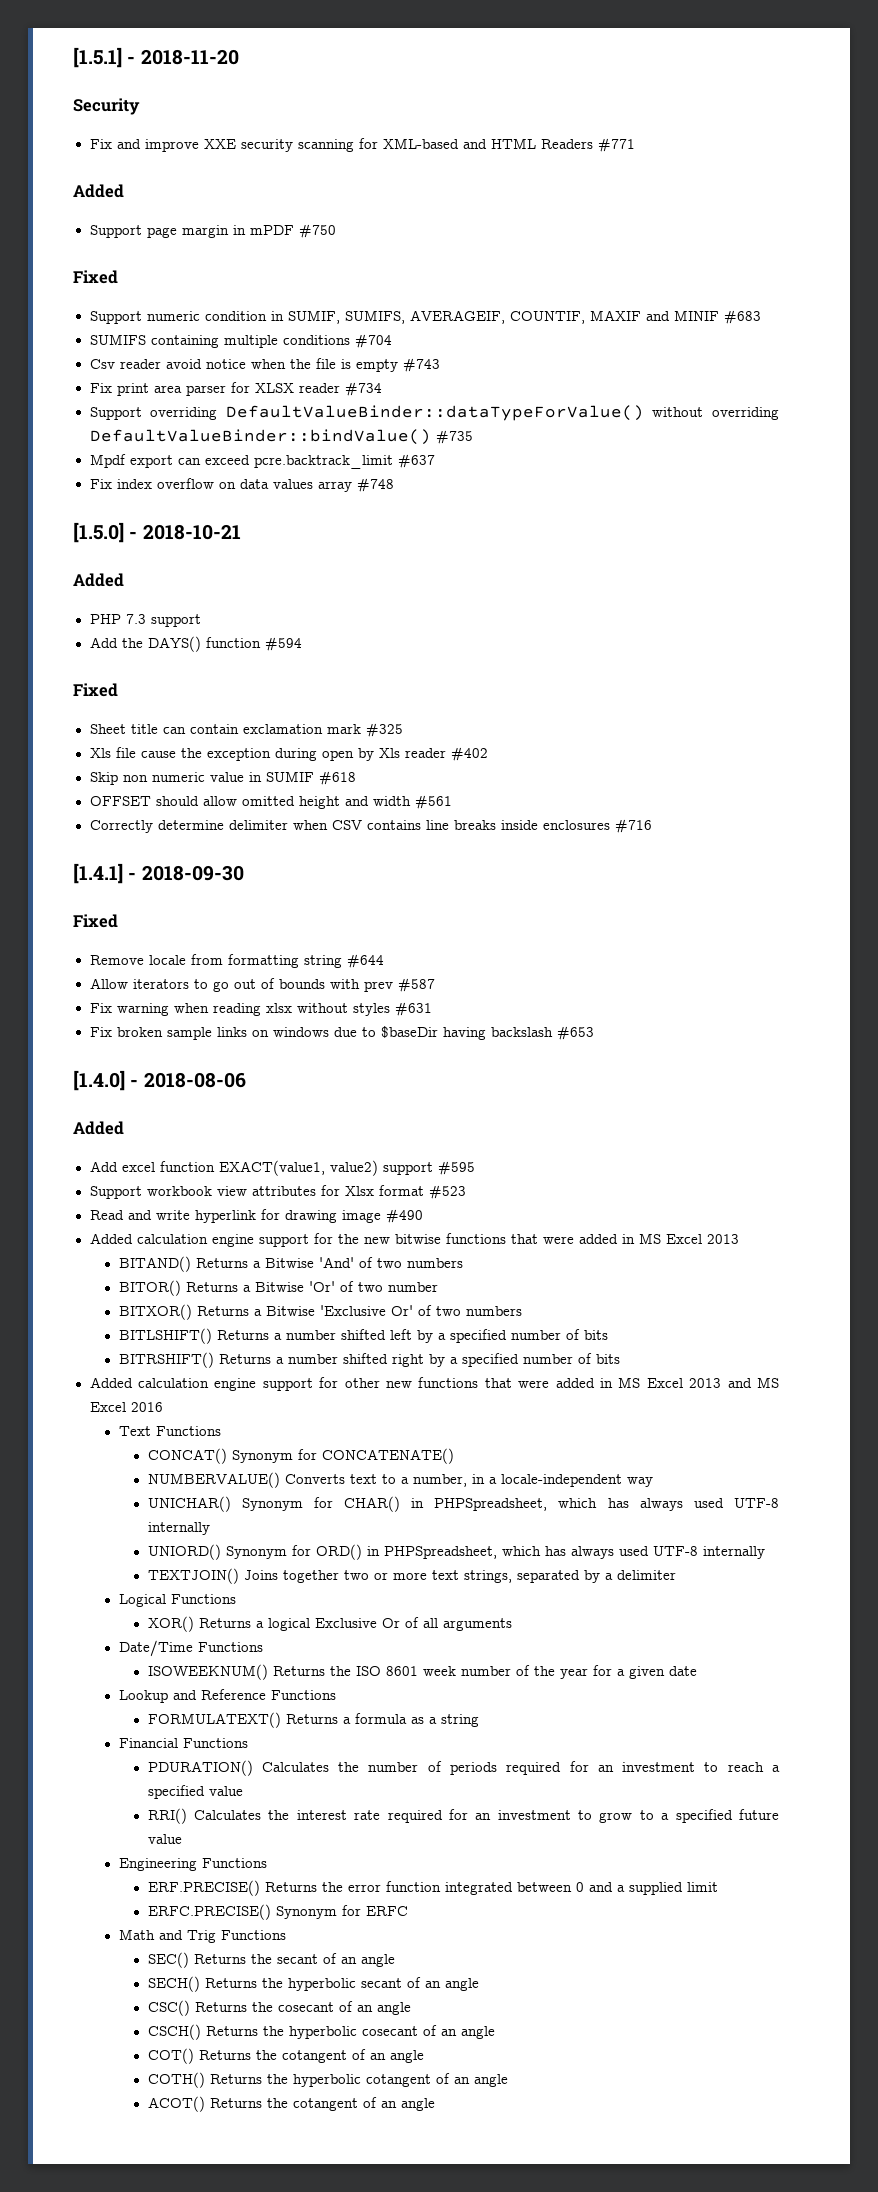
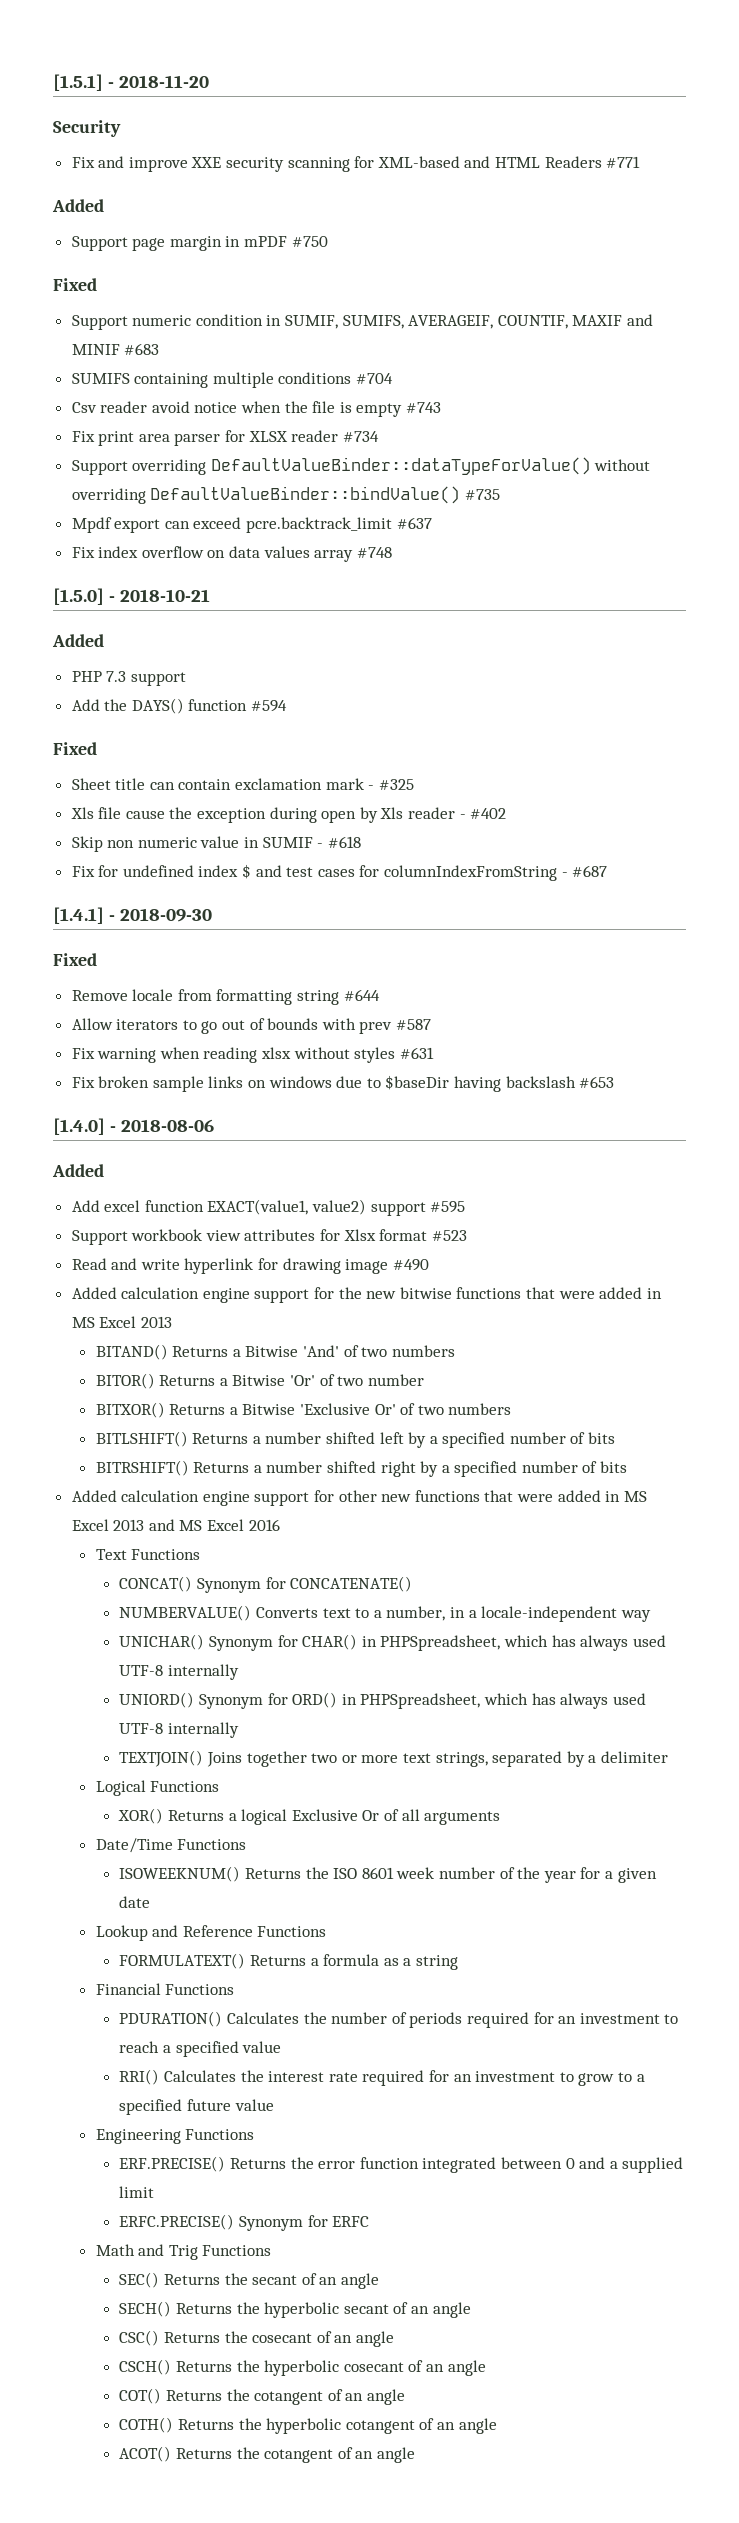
- Sheet title can contain exclamation mark #325
+ Sheet title can contain exclamation mark - #325
- Xls file cause the exception during open by Xls reader #402
+ Xls file cause the exception during open by Xls reader - #402
- Skip non numeric value in SUMIF #618
+ Skip non numeric value in SUMIF - #618
- OFFSET should allow omitted height and width #561
- Correctly determine delimiter when CSV contains line breaks inside enclosures #716
+ Fix for undefined index $ and test cases for columnIndexFromString - #687

